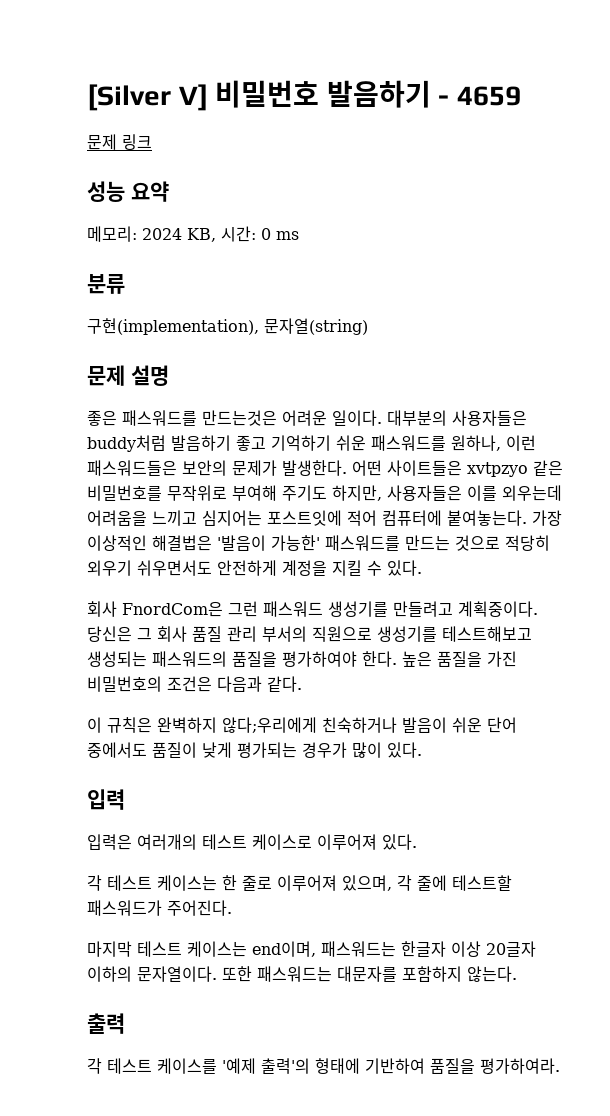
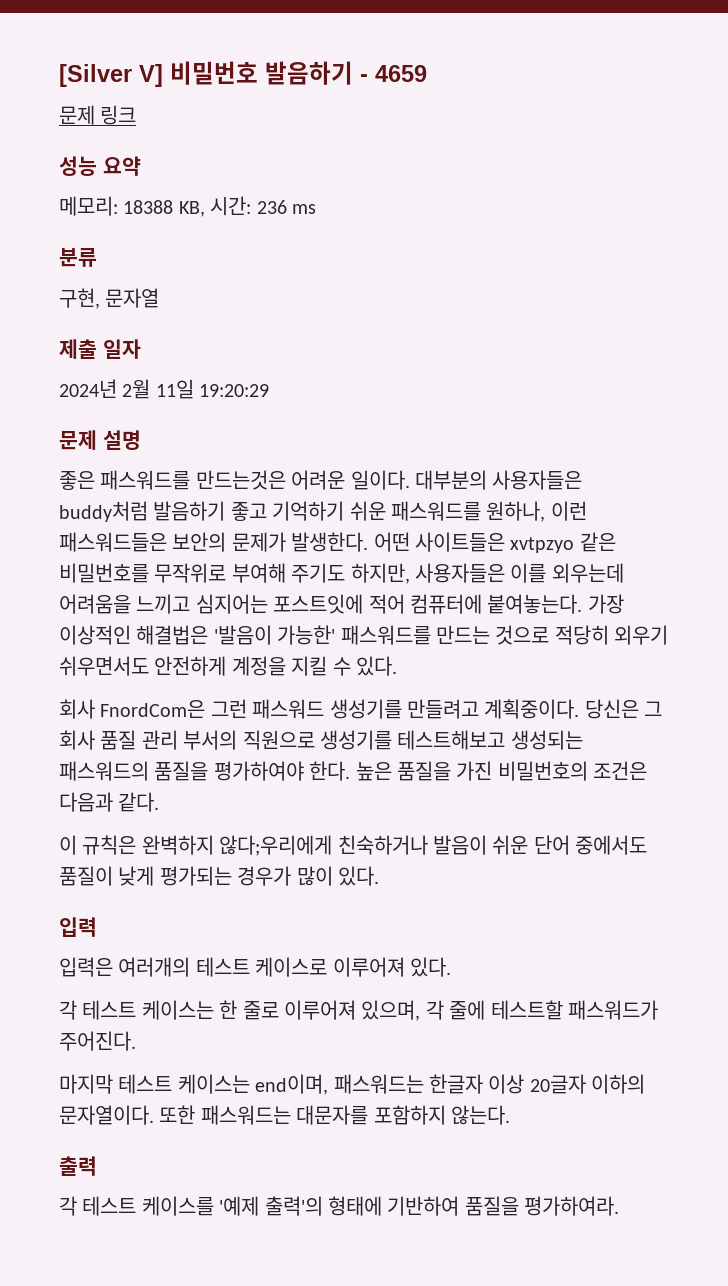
- 메모리: 2024 KB, 시간: 0 ms
+ 메모리: 18388 KB, 시간: 236 ms
- 구현(implementation), 문자열(string)
+ 구현, 문자열
+ 제출 일자
+ 2024년 2월 11일 19:20:29

